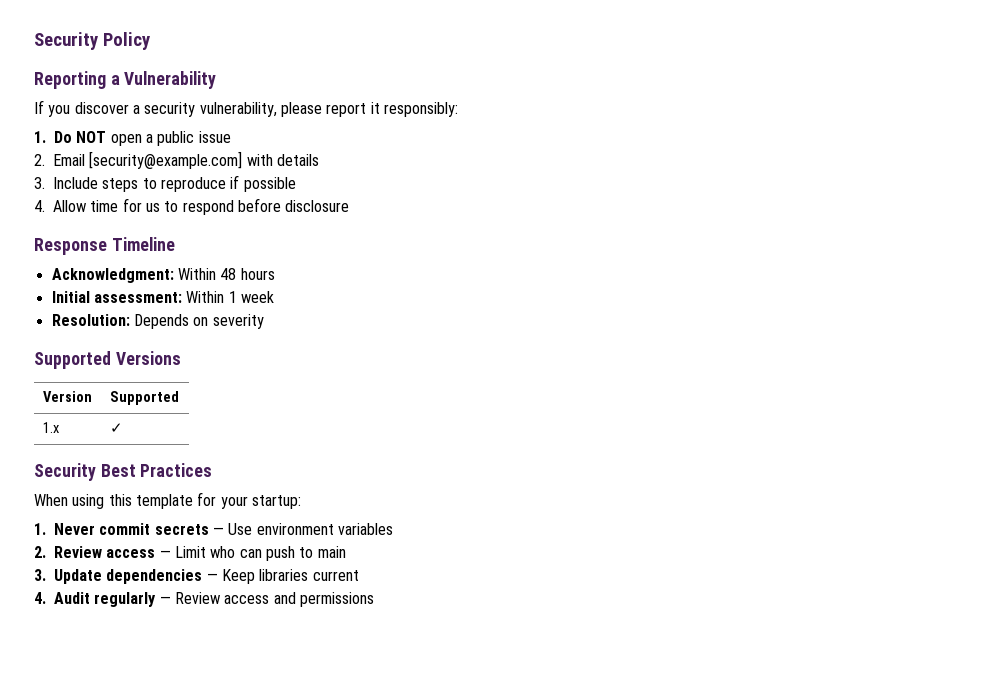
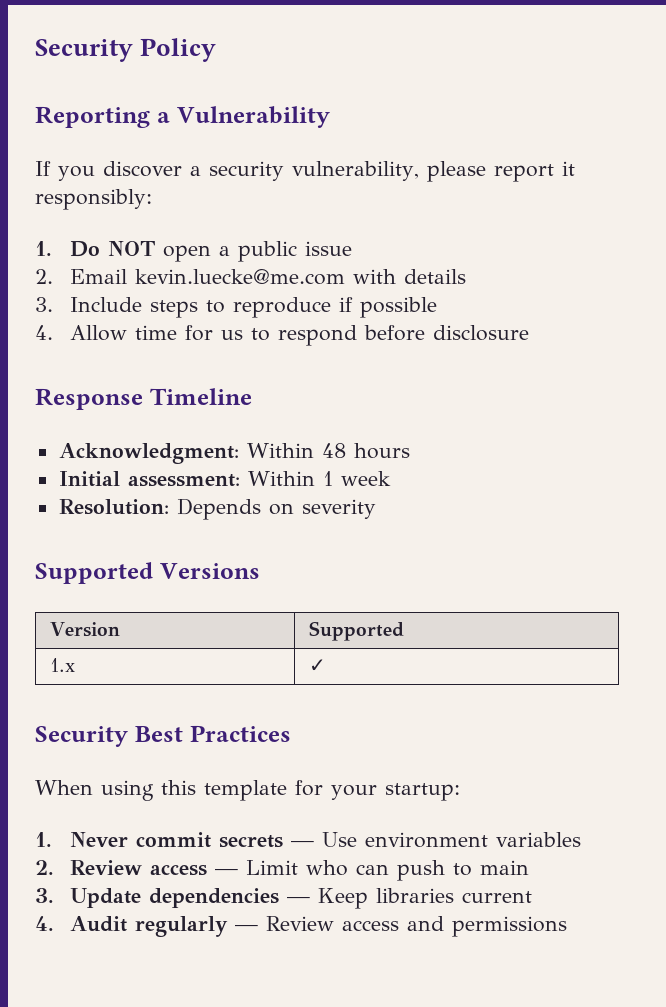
- 2. Email [security@example.com] with details
+ 2. Email kevin.luecke@me.com with details

